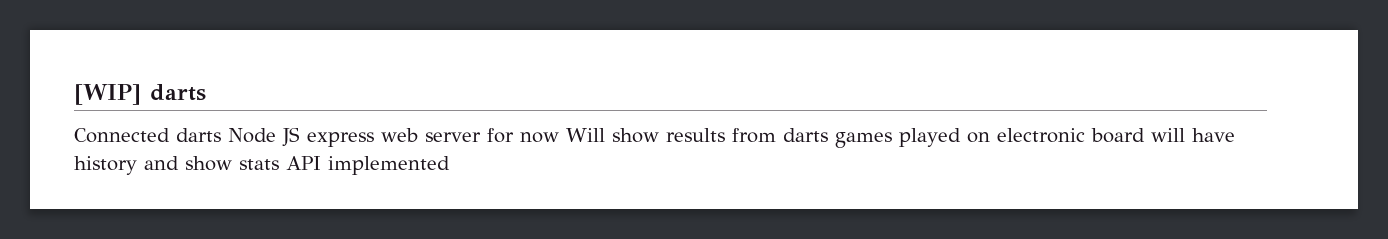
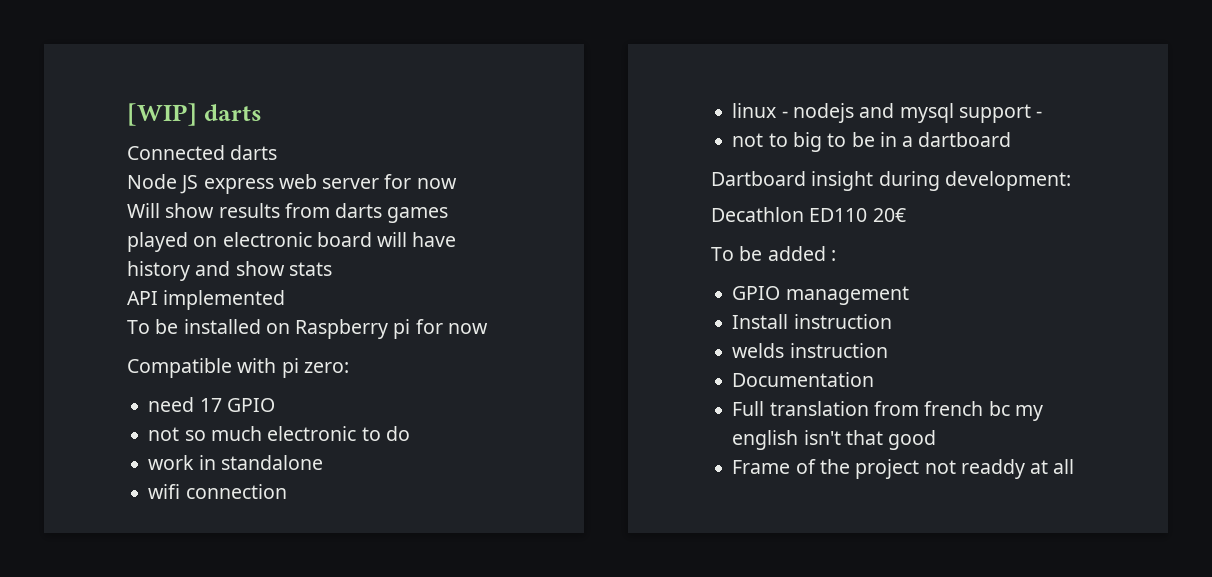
- Connected darts Node JS express web server for now Will show results from darts games played on electronic board will have history and show stats API implemented
+ Connected darts
+ Node JS express web server for now
+ Will show results from darts games played on electronic board will have history and show stats
+ API implemented
+ To be installed on Raspberry pi for now
+ Compatible with pi zero:
+ need 17 GPIO
+ not so much electronic to do
+ work in standalone
+ wifi connection
+ linux - nodejs and mysql support -
+ not to big to be in a dartboard
+ Dartboard insight during development:
+ Decathlon ED110 20€
+ To be added :
+ GPIO management
+ Install instruction
+ welds instruction
+ Documentation
+ Full translation from french bc my english isn't that good
+ Frame of the project not readdy at all

